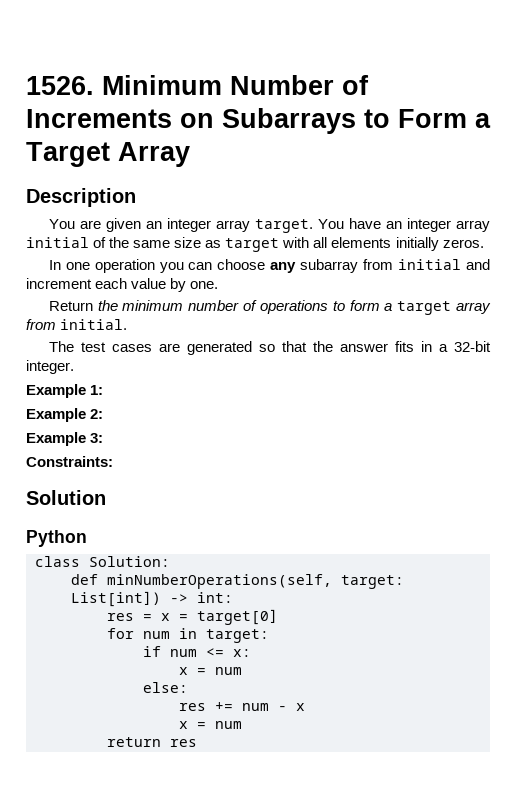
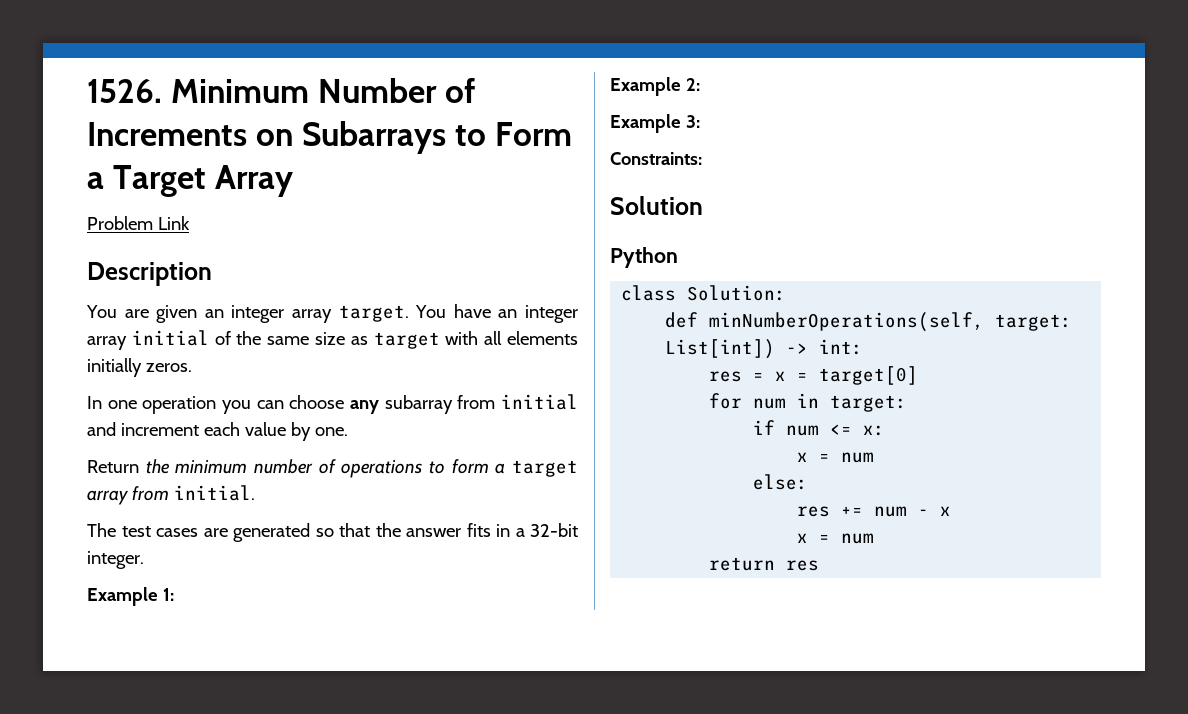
+ Problem Link

